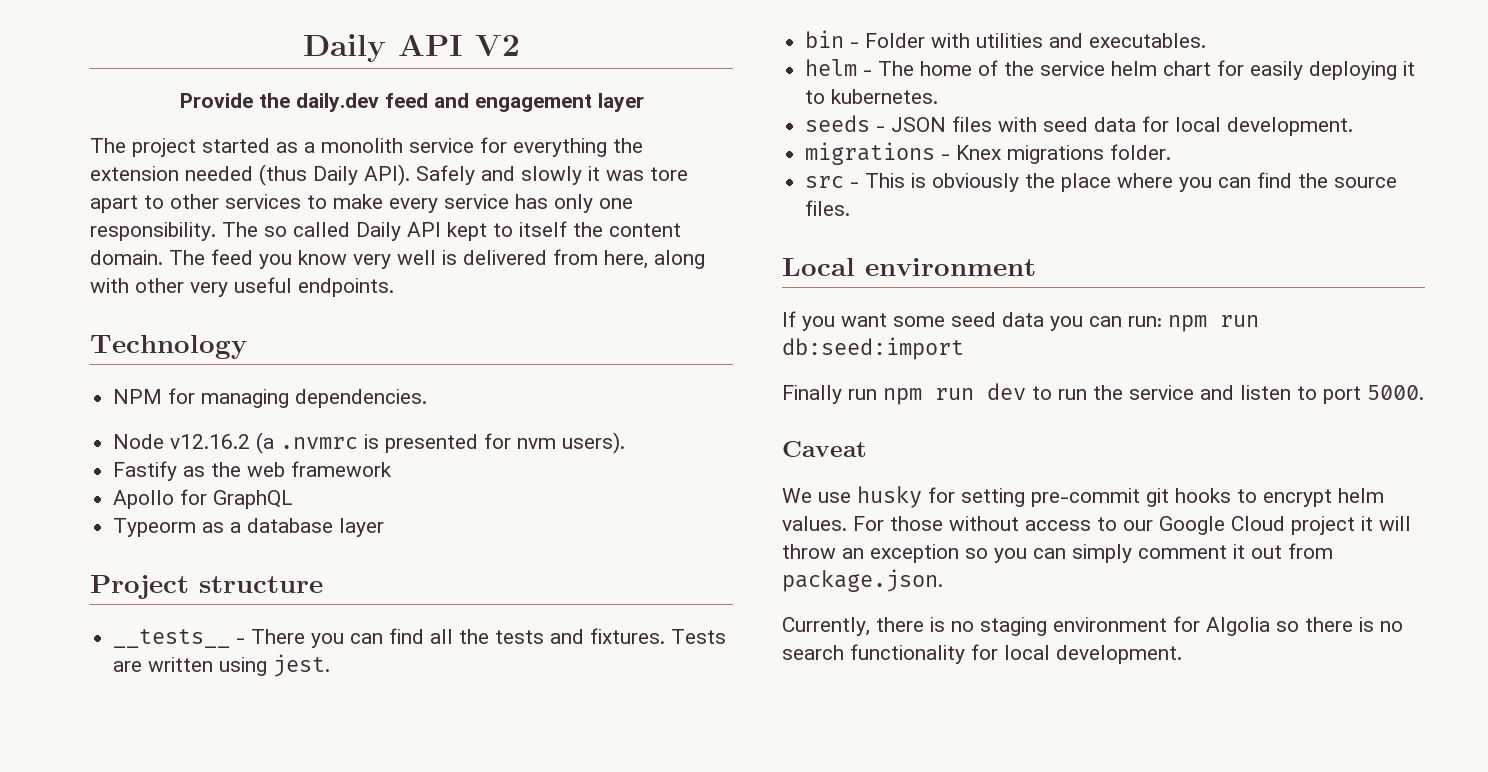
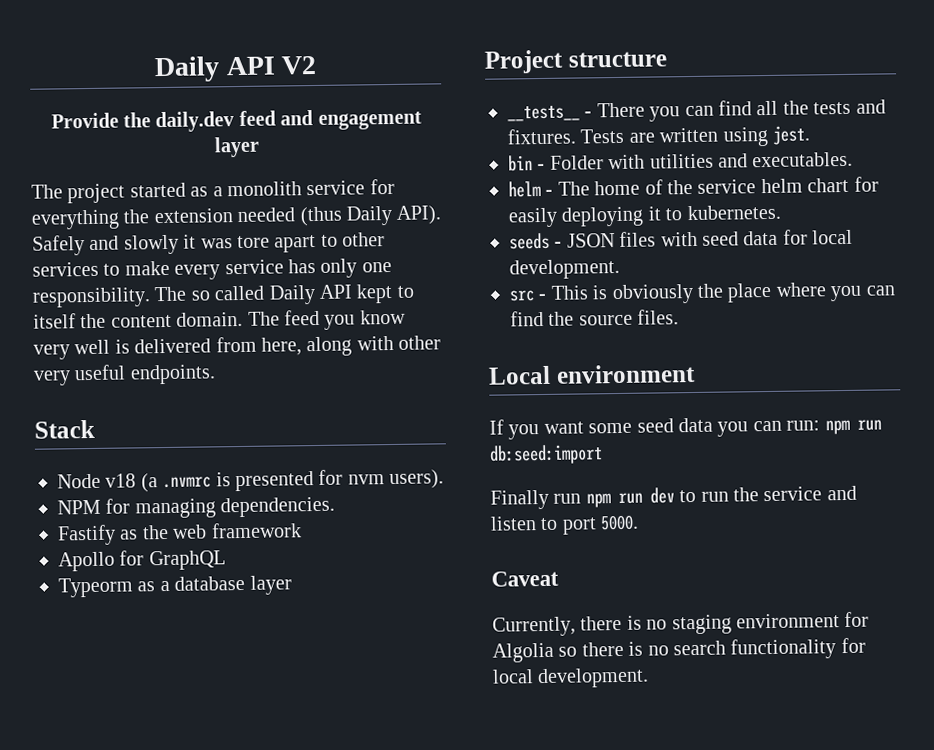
- Technology
- NPM for managing dependencies.
+ Stack
- Node v12.16.2 (a .nvmrc is presented for nvm users).
+ Node v18 (a .nvmrc is presented for nvm users).
+ NPM for managing dependencies.
- migrations - Knex migrations folder.
- We use husky for setting pre-commit git hooks to encrypt helm values. For those without access to our Google Cloud project it will throw an exception so you can simply comment it out from package.json.

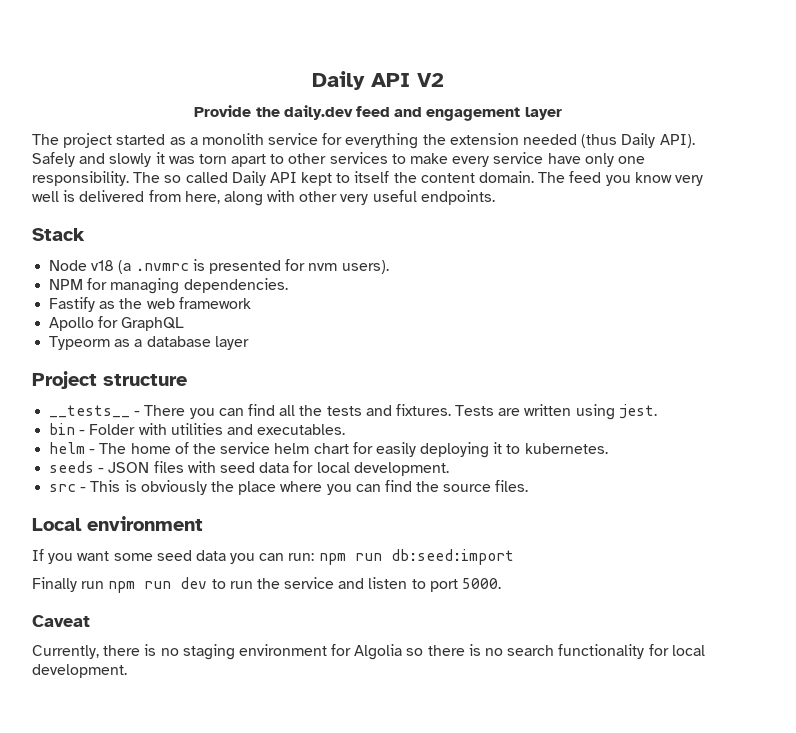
- Safely and slowly it was tore apart to other services to make every service has only one responsibility.
+ Safely and slowly it was torn apart to other services to make every service have only one responsibility.

